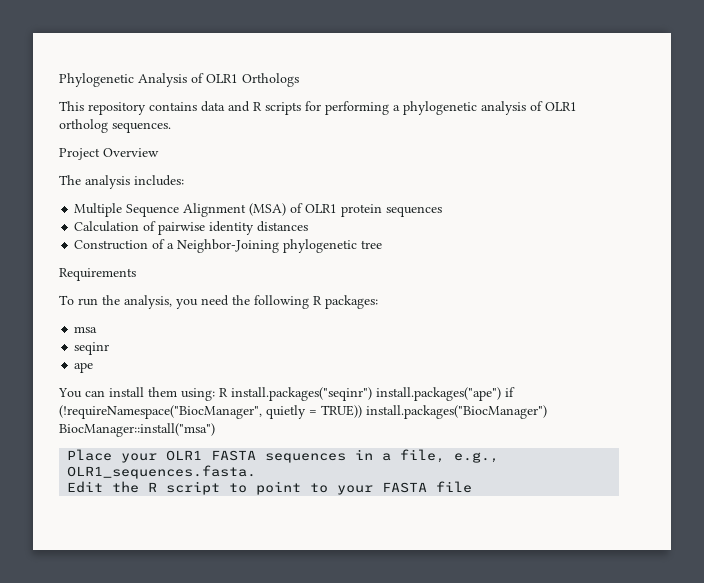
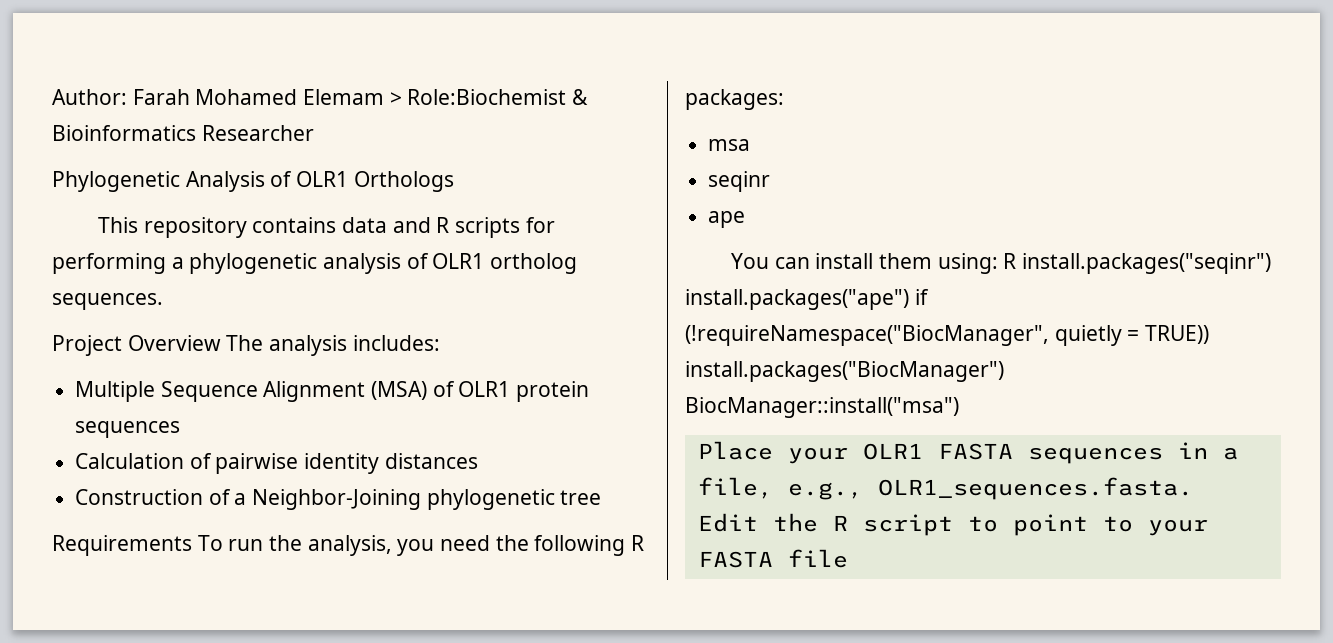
+ Author: Farah Mohamed Elemam > Role:Biochemist & Bioinformatics Researcher
- Project Overview
- The analysis includes:
+ Project Overview The analysis includes:
- Requirements
- To run the analysis, you need the following R packages:
+ Requirements To run the analysis, you need the following R packages:

